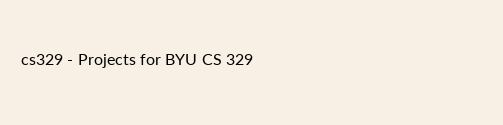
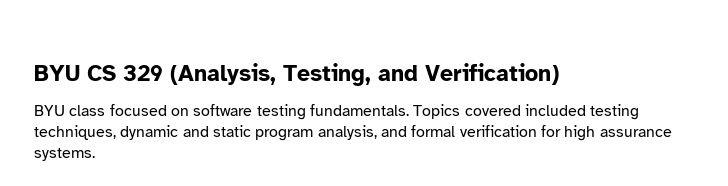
- cs329 - Projects for BYU CS 329
+ BYU CS 329 (Analysis, Testing, and Verification)
+ BYU class focused on software testing fundamentals. Topics covered included testing techniques, dynamic and static program analysis, and formal verification for high assurance systems.

